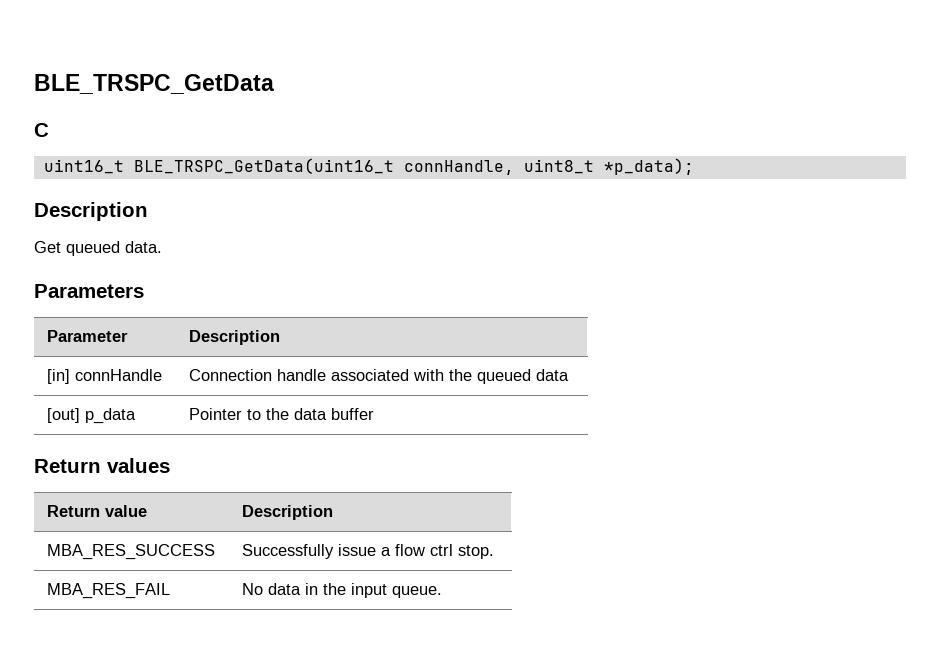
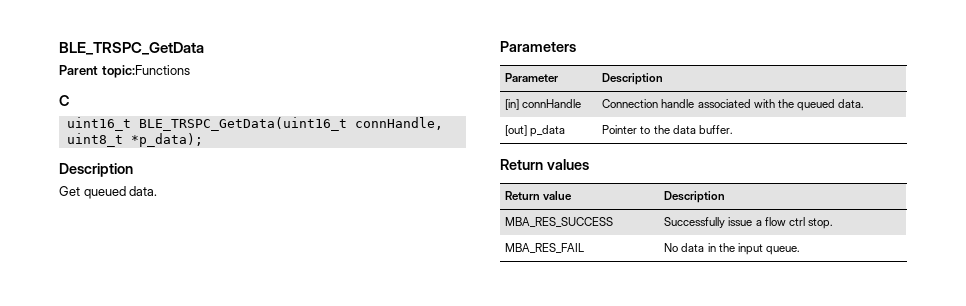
+ Parent topic:Functions
- [in] connHandle | Connection handle associated with the queued data
+ [in] connHandle | Connection handle associated with the queued data.
- [out] p_data | Pointer to the data buffer
+ [out] p_data | Pointer to the data buffer.

